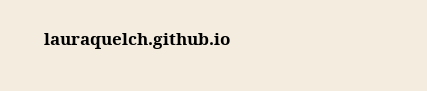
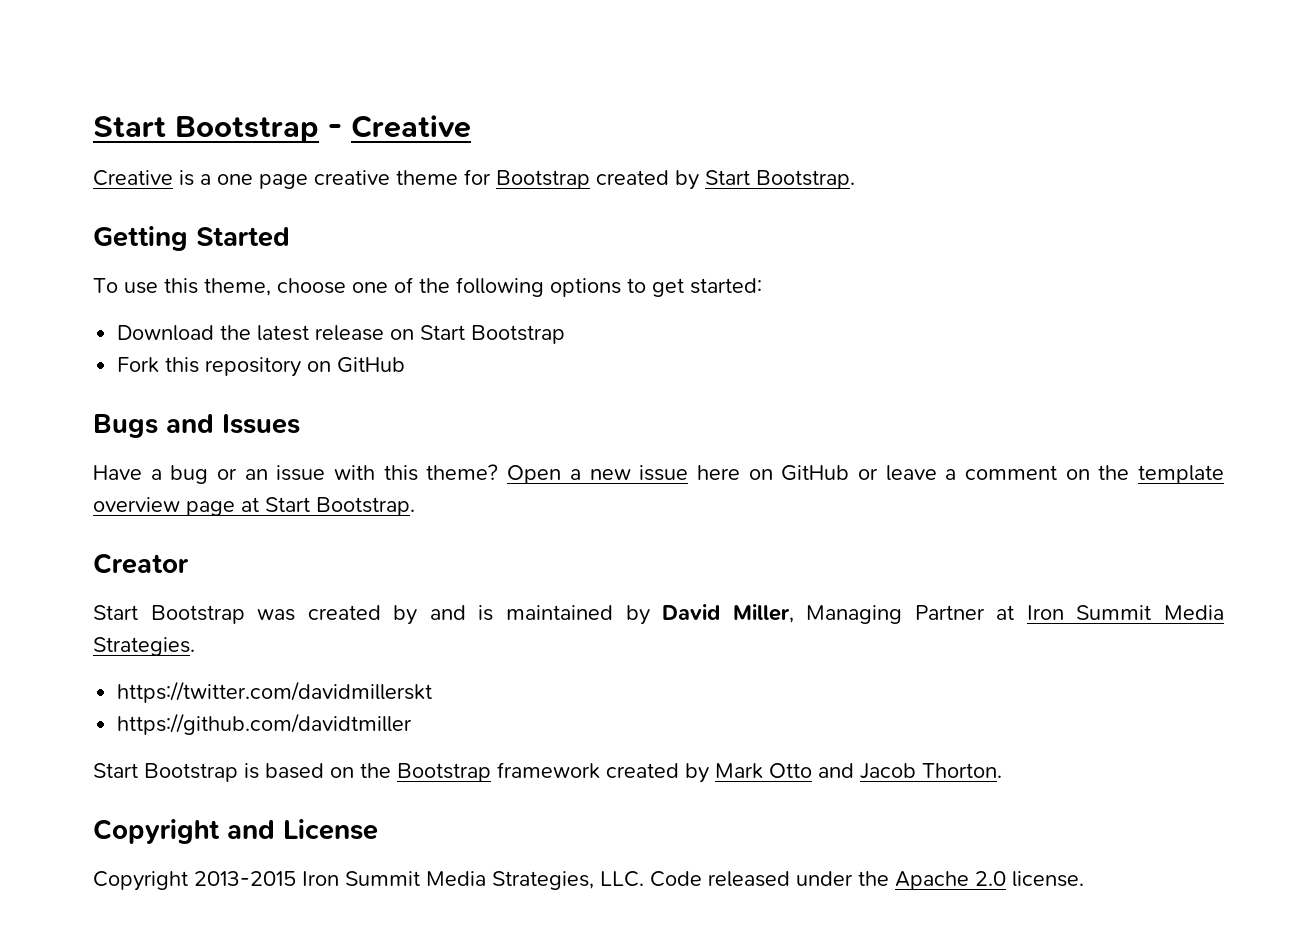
- lauraquelch.github.io
+ Start Bootstrap - Creative
+ Creative is a one page creative theme for Bootstrap created by Start Bootstrap.
+ Getting Started
+ To use this theme, choose one of the following options to get started:
+ Download the latest release on Start Bootstrap
+ Fork this repository on GitHub
+ Bugs and Issues
+ Have a bug or an issue with this theme? Open a new issue here on GitHub or leave a comment on the template overview page at Start Bootstrap.
+ Creator
+ Start Bootstrap was created by and is maintained by David Miller, Managing Partner at Iron Summit Media Strategies.
+ https://twitter.com/davidmillerskt
+ https://github.com/davidtmiller
+ Start Bootstrap is based on the Bootstrap framework created by Mark Otto and Jacob Thorton.
+ Copyright and License
+ Copyright 2013-2015 Iron Summit Media Strategies, LLC. Code released under the Apache 2.0 license.

